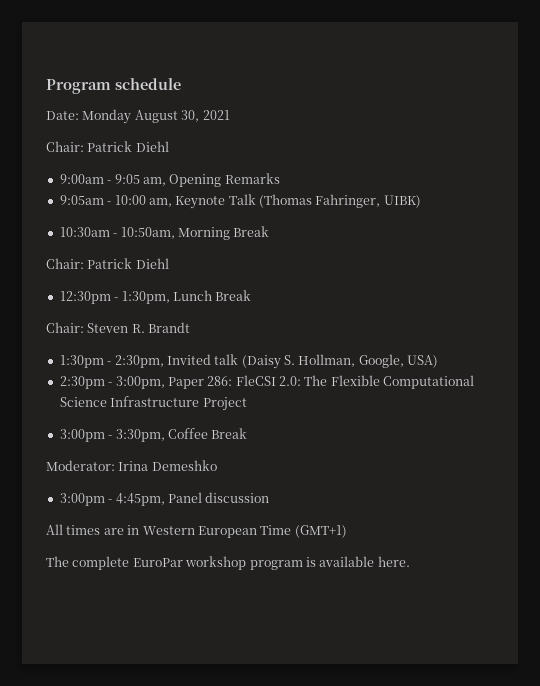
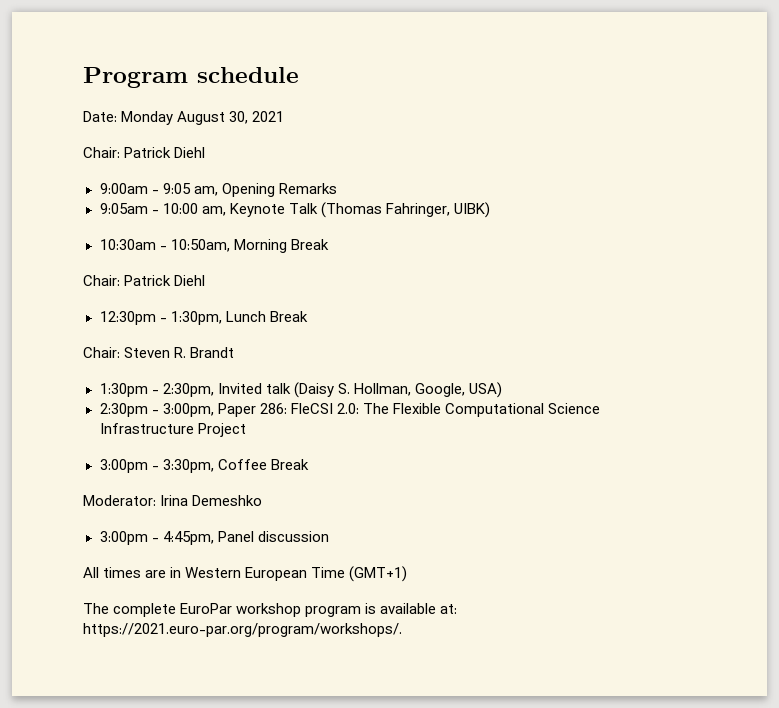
- The complete EuroPar workshop program is available here.
+ The complete EuroPar workshop program is available at: https://2021.euro-par.org/program/workshops/.

